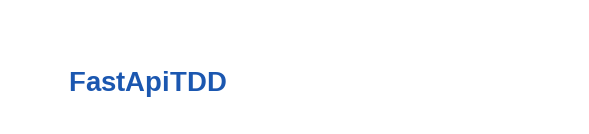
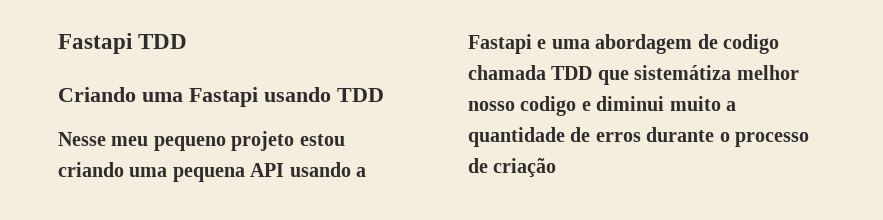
- FastApiTDD
+ Fastapi TDD
+ Criando uma Fastapi usando TDD
+ Nesse meu pequeno projeto estou criando uma pequena API usando a Fastapi e uma abordagem de codigo chamada TDD que sistemátiza melhor nosso codigo e diminui muito a quantidade de erros durante o processo de criação

